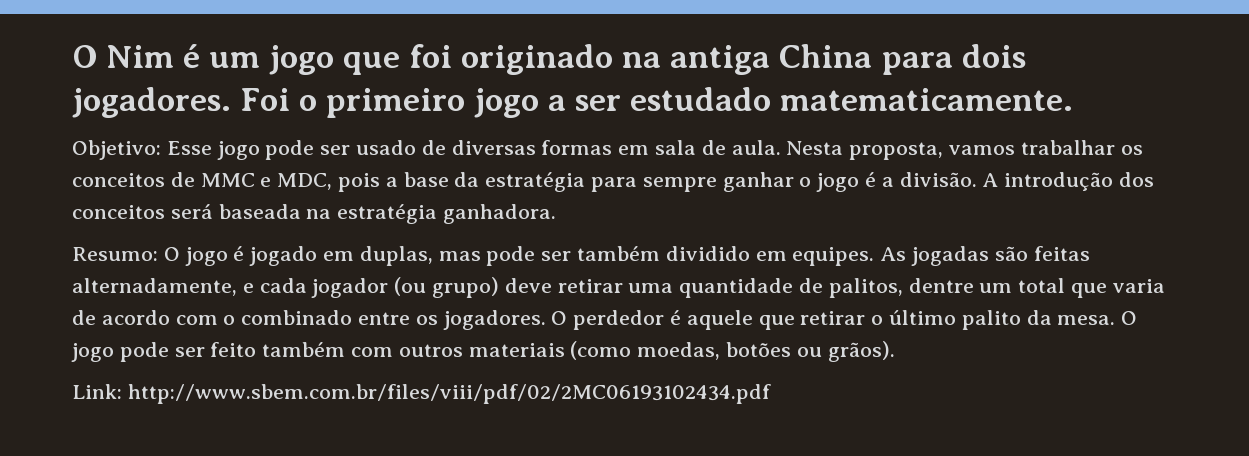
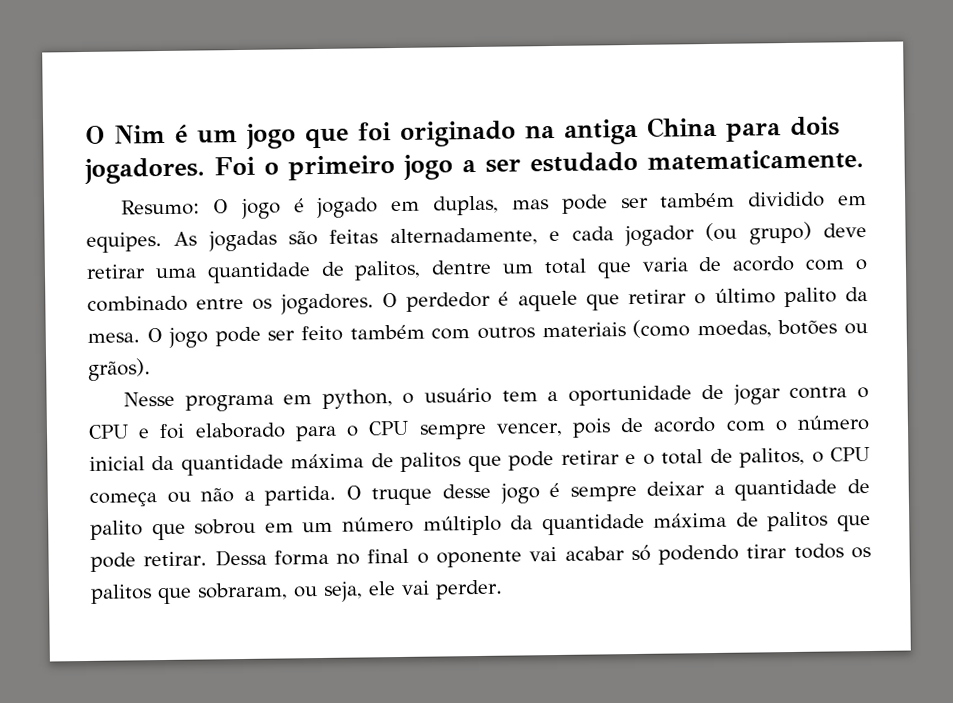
- Objetivo: Esse jogo pode ser usado de diversas formas em sala de aula. Nesta proposta, vamos trabalhar os conceitos de MMC e MDC, pois a base da estratégia para sempre ganhar o jogo é a divisão. A introdução dos conceitos será baseada na estratégia ganhadora.
- Link: http://www.sbem.com.br/files/viii/pdf/02/2MC06193102434.pdf
+ Nesse programa em python, o usuário tem a oportunidade de jogar contra o CPU e foi elaborado para o CPU sempre vencer, pois de acordo com o número inicial da quantidade máxima de palitos que pode retirar e o total de palitos, o CPU começa ou não a partida. O truque desse jogo é sempre deixar a quantidade de palito que sobrou em um número múltiplo da quantidade máxima de palitos que pode retirar. Dessa forma no final o oponente vai acabar só podendo tirar todos os palitos que sobraram, ou seja, ele vai perder.

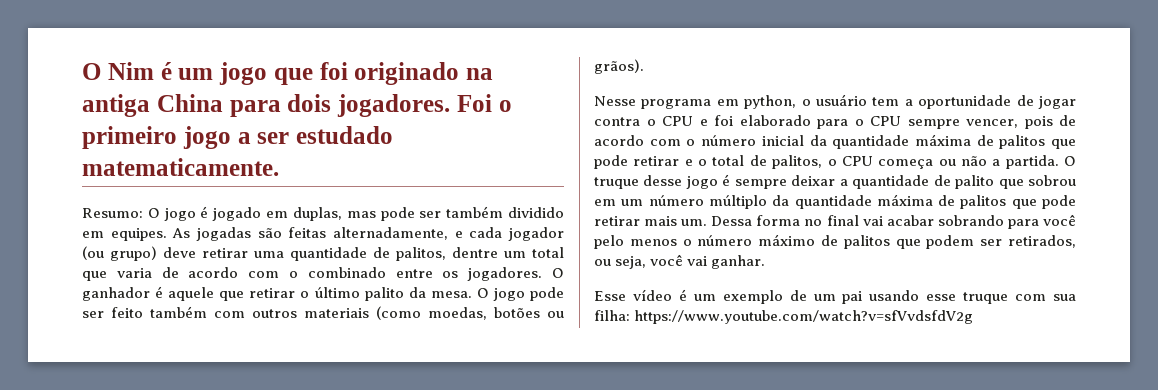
- O perdedor é aquele que retirar o último palito da mesa.
+ O ganhador é aquele que retirar o último palito da mesa.
- O truque desse jogo é sempre deixar a quantidade de palito que sobrou em um número múltiplo da quantidade máxima de palitos que pode retirar.
+ O truque desse jogo é sempre deixar a quantidade de palito que sobrou em um número múltiplo da quantidade máxima de palitos que pode retirar mais um.
- Dessa forma no final o oponente vai acabar só podendo tirar todos os palitos que sobraram, ou seja, ele vai perder.
+ Dessa forma no final vai acabar sobrando para você pelo menos o número máximo de palitos que podem ser retirados, ou seja, você vai ganhar.
+ Esse vídeo é um exemplo de um pai usando esse truque com sua filha: https://www.youtube.com/watch?v=sfVvdsfdV2g

